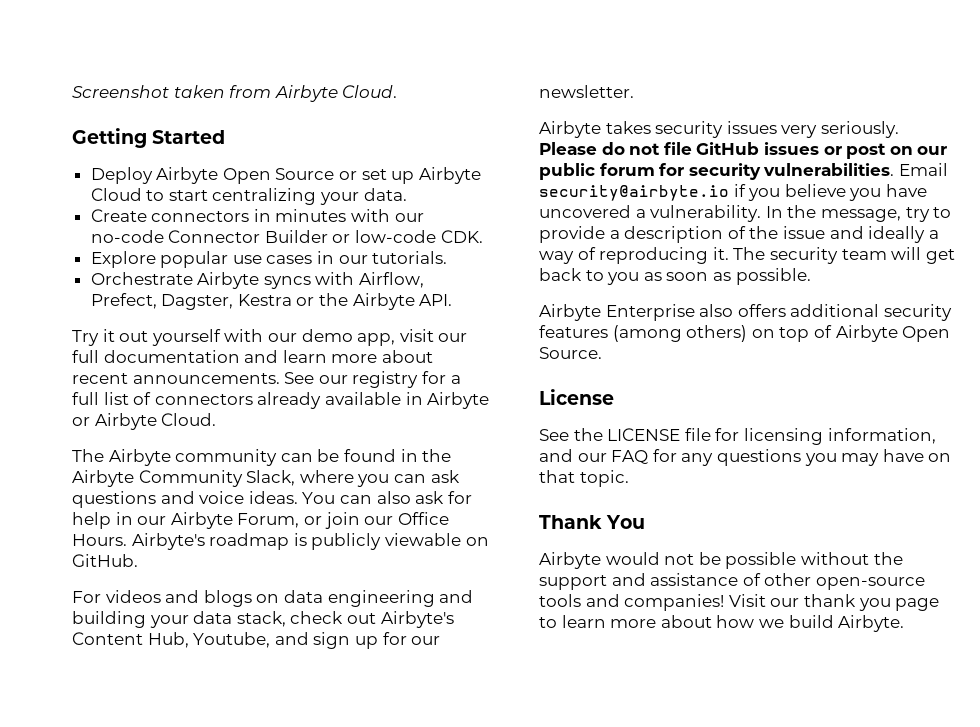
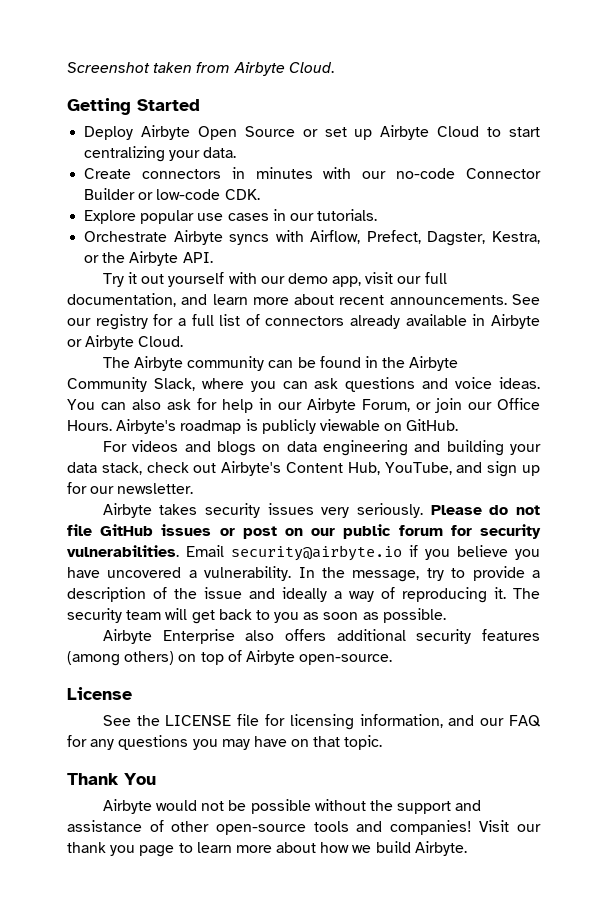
- Orchestrate Airbyte syncs with Airflow, Prefect, Dagster, Kestra or the Airbyte API.
+ Orchestrate Airbyte syncs with Airflow, Prefect, Dagster, Kestra, or the Airbyte API.
- Try it out yourself with our demo app, visit our full documentation and learn more about recent announcements.
+ Try it out yourself with our demo app, visit our full documentation, and learn more about recent announcements.
- For videos and blogs on data engineering and building your data stack, check out Airbyte's Content Hub, Youtube, and sign up for our newsletter.
+ For videos and blogs on data engineering and building your data stack, check out Airbyte's Content Hub, YouTube, and sign up for our newsletter.
- Airbyte Enterprise also offers additional security features (among others) on top of Airbyte Open Source.
+ Airbyte Enterprise also offers additional security features (among others) on top of Airbyte open-source.

